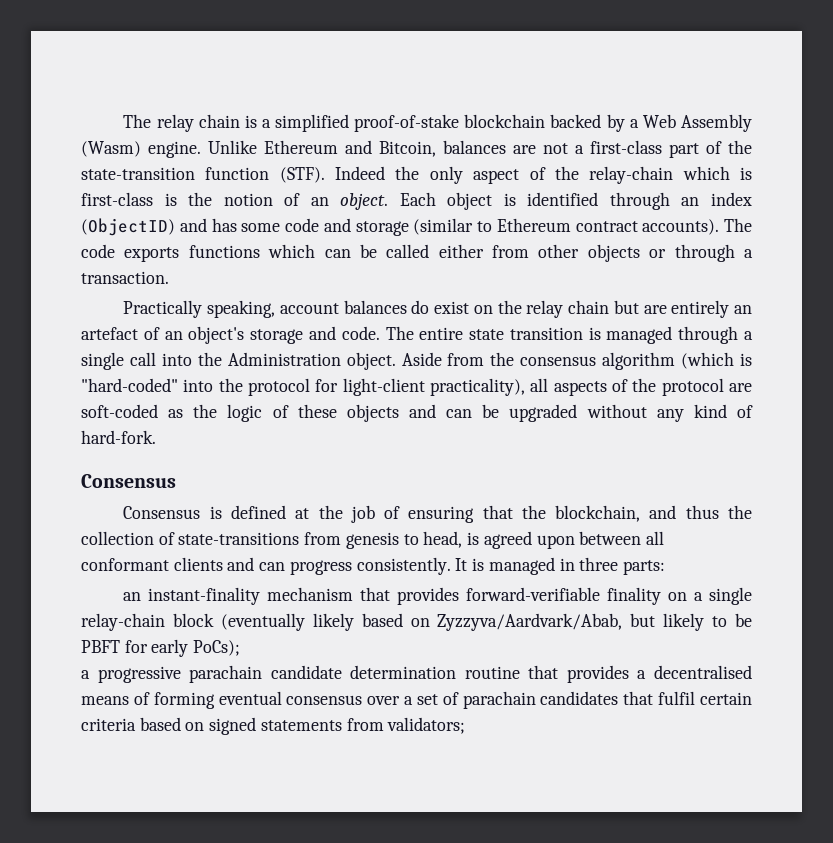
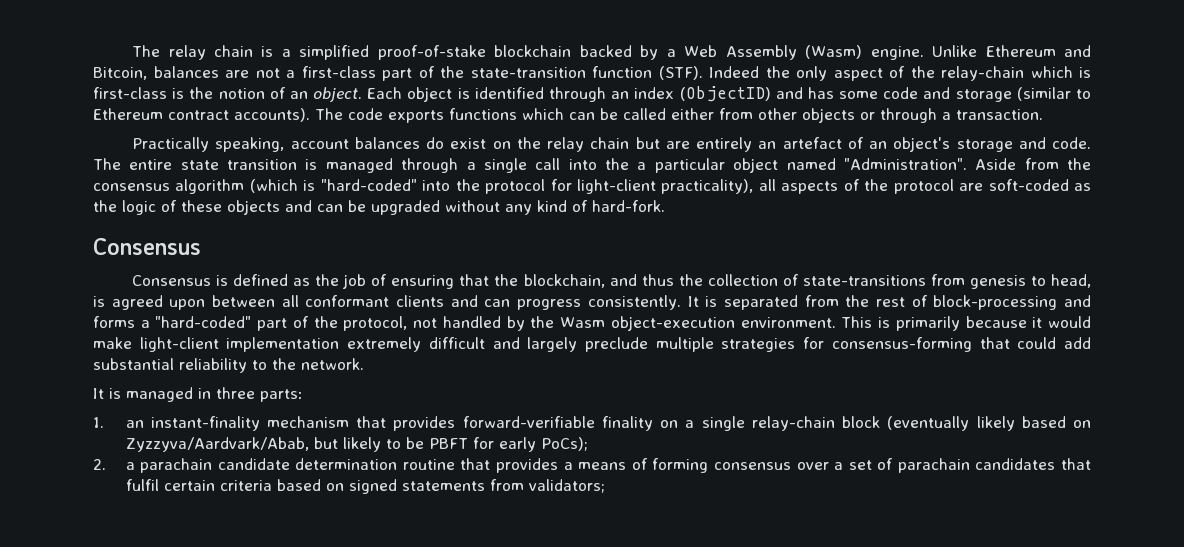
- The entire state transition is managed through a single call into the Administration object.
+ The entire state transition is managed through a single call into the a particular object named "Administration".
- Consensus is defined at the job of ensuring that the blockchain, and thus the collection of state-transitions from genesis to head, is agreed upon between all conformant clients and can progress consistently.
+ Consensus is defined as the job of ensuring that the blockchain, and thus the collection of state-transitions from genesis to head, is agreed upon between all conformant clients and can progress consistently.
+ It is separated from the rest of block-processing and forms a "hard-coded" part of the protocol, not handled by the Wasm object-execution environment. This is primarily because it would make light-client implementation extremely difficult and largely preclude multiple strategies for consensus-forming that could add substantial reliability to the network.
- an instant-finality mechanism that provides forward-verifiable finality on a single relay-chain block (eventually likely based on Zyzzyva/Aardvark/Abab, but likely to be PBFT for early PoCs);
+ 1. an instant-finality mechanism that provides forward-verifiable finality on a single relay-chain block (eventually likely based on Zyzzyva/Aardvark/Abab, but likely to be PBFT for early PoCs);
- a progressive parachain candidate determination routine that provides a decentralised means of forming eventual consensus over a set of parachain candidates that fulfil certain criteria based on signed statements from validators;
+ 2. a parachain candidate determination routine that provides a means of forming consensus over a set of parachain candidates that fulfil certain criteria based on signed statements from validators;

